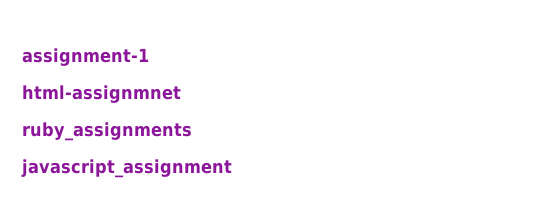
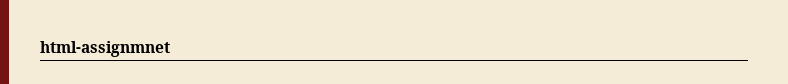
- assignment-1
- ruby_assignments
- javascript_assignment

